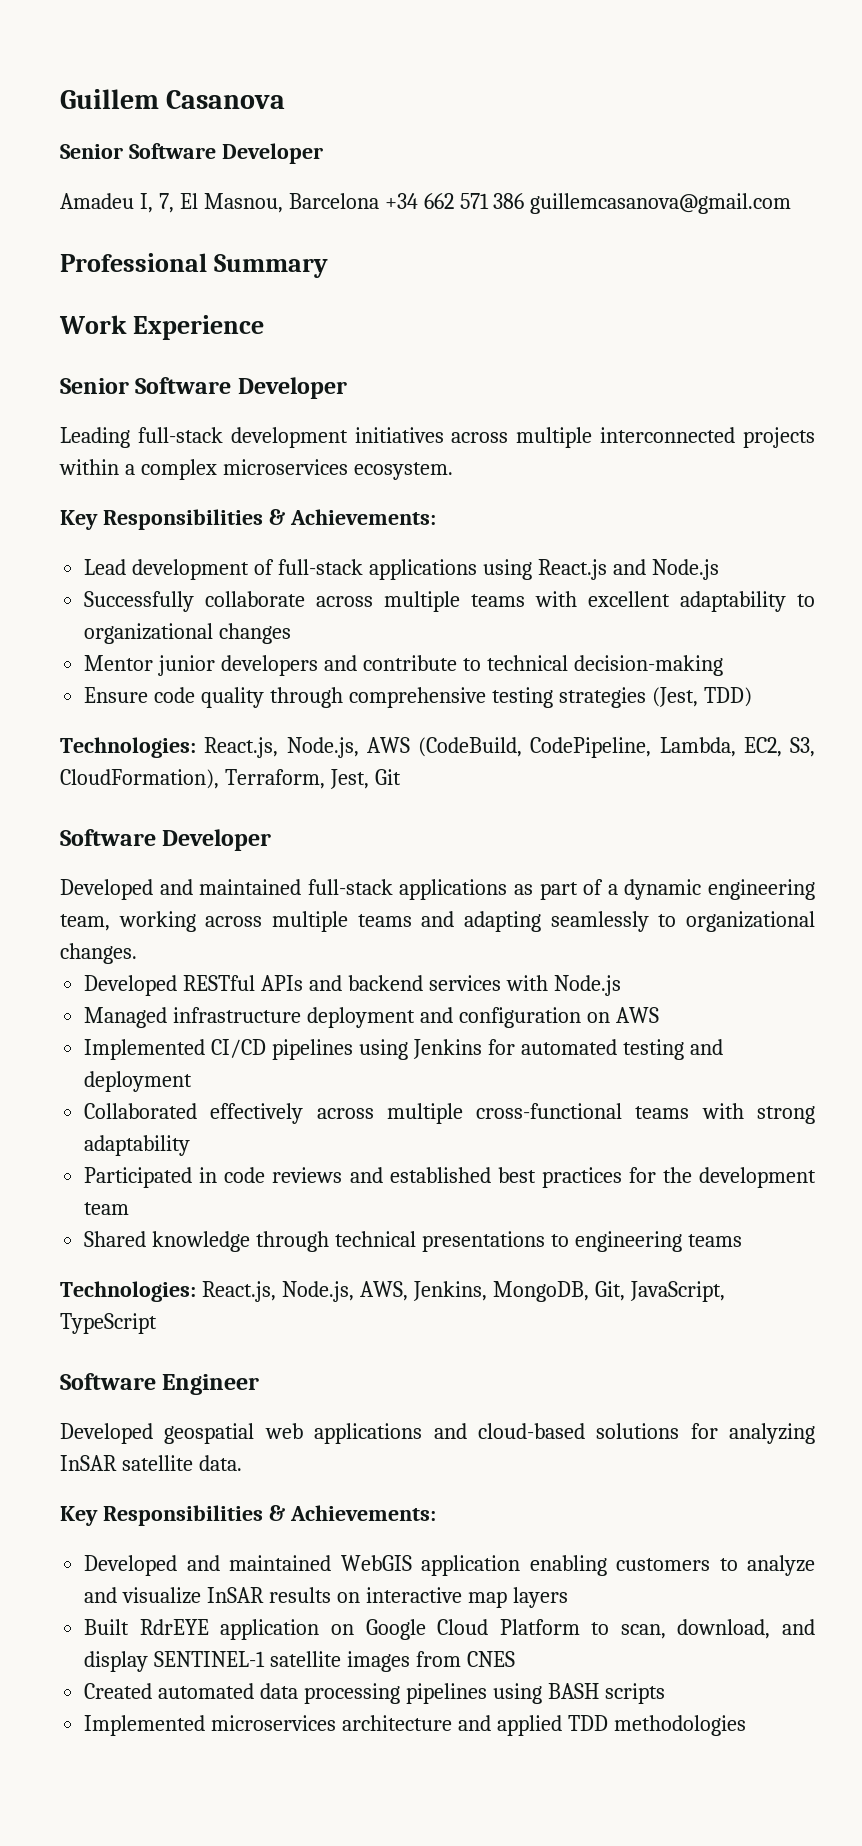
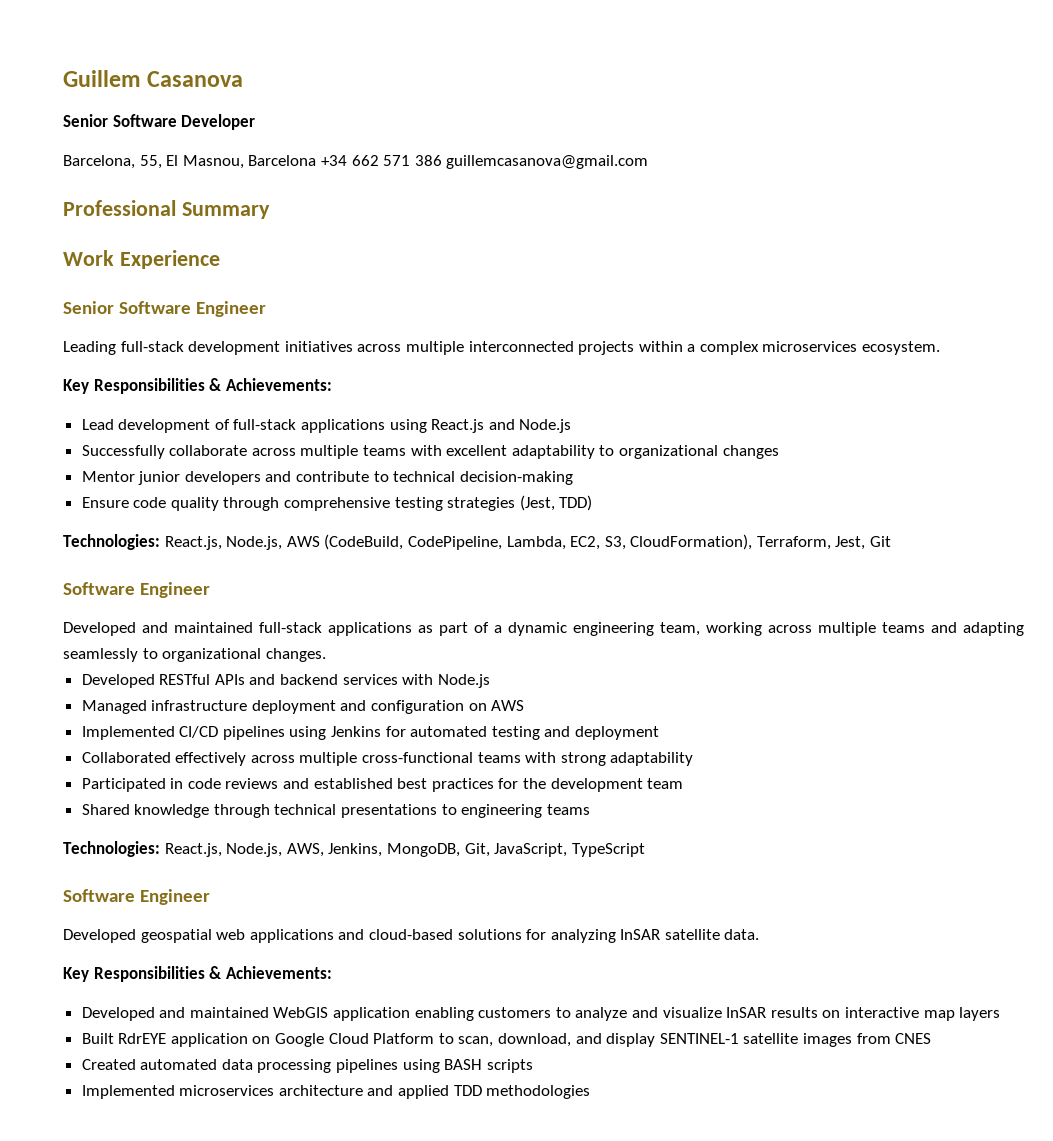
- Amadeu I, 7, El Masnou, Barcelona +34 662 571 386 guillemcasanova@gmail.com
+ Barcelona, 55, El Masnou, Barcelona +34 662 571 386 guillemcasanova@gmail.com
  Work Experience
- Senior Software Developer
+ Senior Software Engineer
  Technologies: React.js, Node.js, AWS (CodeBuild, CodePipeline, Lambda, EC2, S3, CloudFormation), Terraform, Jest, Git
- Software Developer
+ Software Engineer

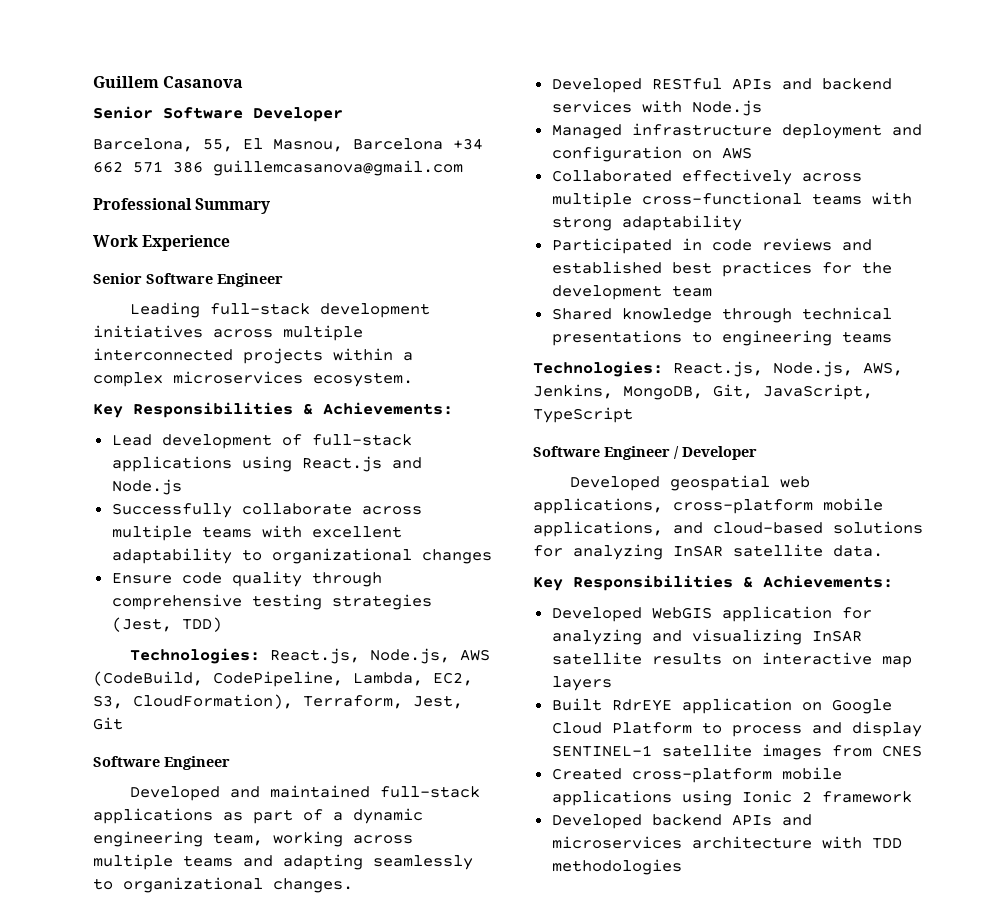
- Mentor junior developers and contribute to technical decision-making
- Implemented CI/CD pipelines using Jenkins for automated testing and deployment
  Technologies: React.js, Node.js, AWS, Jenkins, MongoDB, Git, JavaScript, TypeScript
- Software Engineer
+ Software Engineer / Developer
- Developed geospatial web applications and cloud-based solutions for analyzing InSAR satellite data.
+ Developed geospatial web applications, cross-platform mobile applications, and cloud-based solutions for analyzing InSAR satellite data.
- Developed and maintained WebGIS application enabling customers to analyze and visualize InSAR results on interactive map layers
+ Developed WebGIS application for analyzing and visualizing InSAR satellite results on interactive map layers
- Built RdrEYE application on Google Cloud Platform to scan, download, and display SENTINEL-1 satellite images from CNES
+ Built RdrEYE application on Google Cloud Platform to process and display SENTINEL-1 satellite images from CNES
- Created automated data processing pipelines using BASH scripts
- Implemented microservices architecture and applied TDD methodologies
+ Created cross-platform mobile applications using Ionic 2 framework
+ Developed backend APIs and microservices architecture with TDD methodologies

